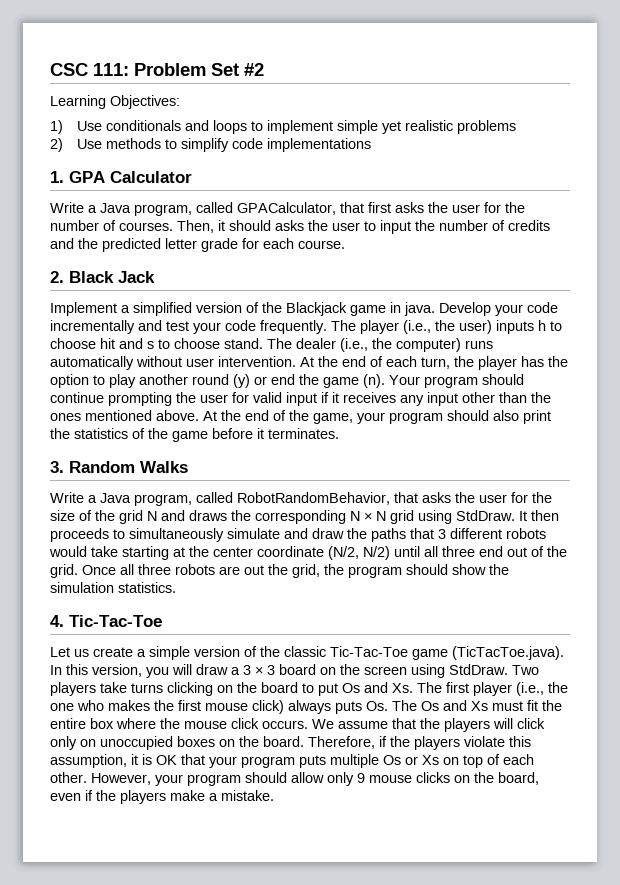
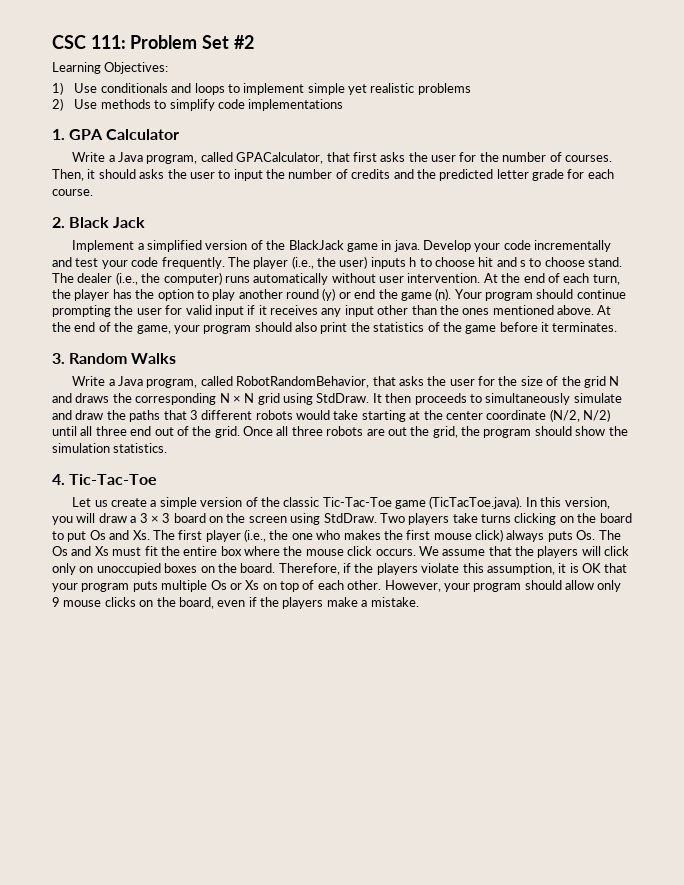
- Implement a simplified version of the Blackjack game in java.
+ Implement a simplified version of the BlackJack game in java.

